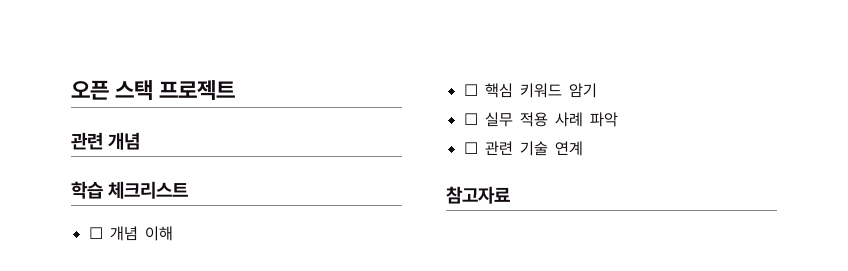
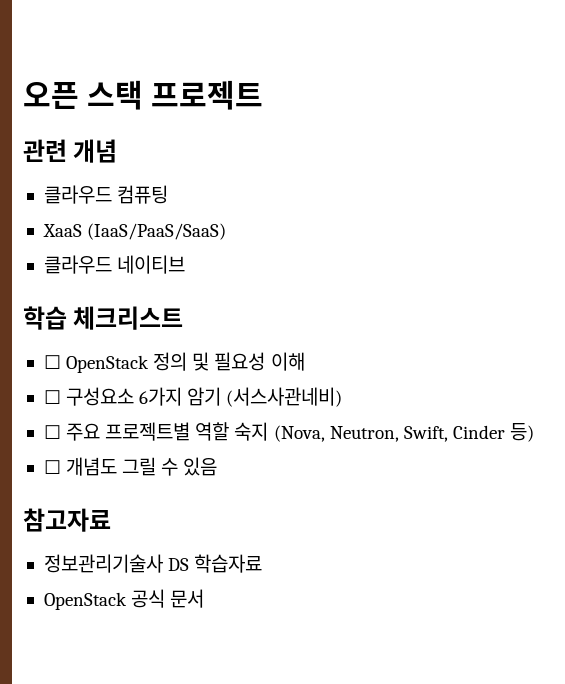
+ 클라우드 컴퓨팅
+ XaaS (IaaS/PaaS/SaaS)
+ 클라우드 네이티브
- ☐ 개념 이해
+ ☐ OpenStack 정의 및 필요성 이해
- ☐ 핵심 키워드 암기
- ☐ 실무 적용 사례 파악
- ☐ 관련 기술 연계
+ ☐ 구성요소 6가지 암기 (서스사관네비)
+ ☐ 주요 프로젝트별 역할 숙지 (Nova, Neutron, Swift, Cinder 등)
+ ☐ 개념도 그릴 수 있음
  참고자료
+ 정보관리기술사 DS 학습자료
+ OpenStack 공식 문서

